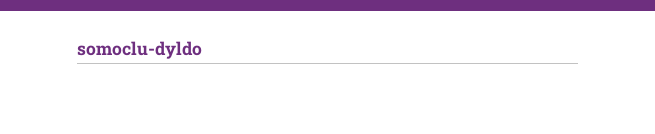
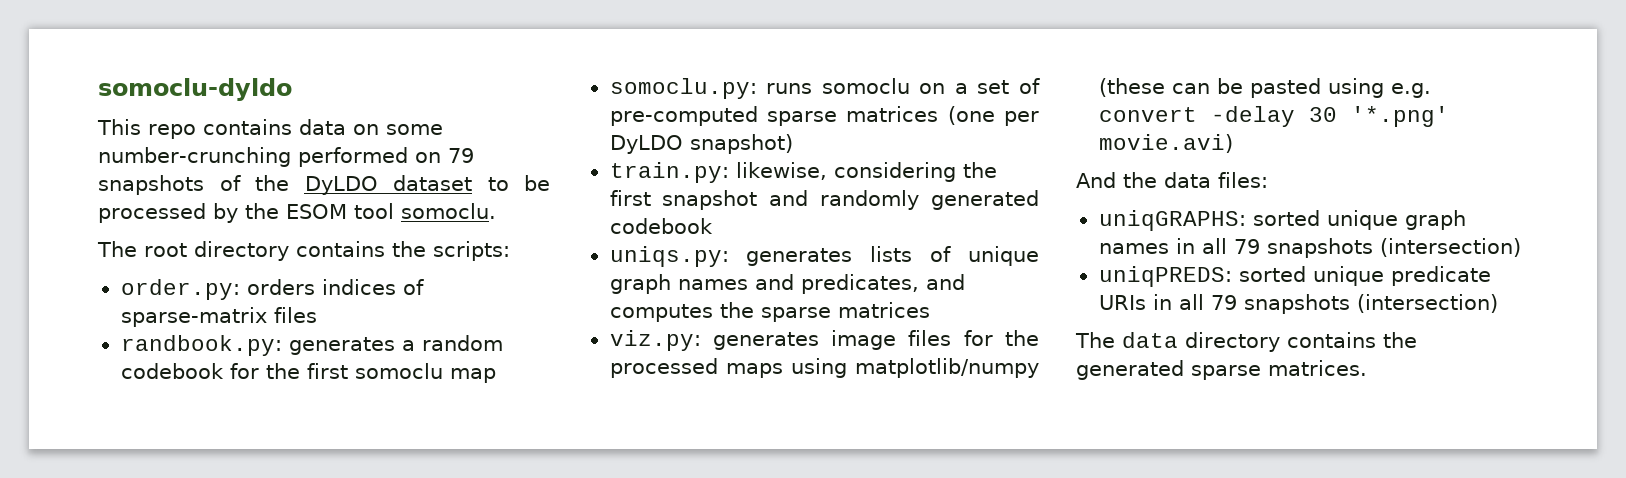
+ This repo contains data on some number-crunching performed on 79 snapshots of the DyLDO dataset to be processed by the ESOM tool somoclu.
+ The root directory contains the scripts:
+ order.py: orders indices of sparse-matrix files
+ randbook.py: generates a random codebook for the first somoclu map
+ somoclu.py: runs somoclu on a set of pre-computed sparse matrices (one per DyLDO snapshot)
+ train.py: likewise, considering the first snapshot and randomly generated codebook
+ uniqs.py: generates lists of unique graph names and predicates, and computes the sparse matrices
+ viz.py: generates image files for the processed maps using matplotlib/numpy (these can be pasted using e.g. convert -delay 30 '*.png' movie.avi)
+ And the data files:
+ uniqGRAPHS: sorted unique graph names in all 79 snapshots (intersection)
+ uniqPREDS: sorted unique predicate URIs in all 79 snapshots (intersection)
+ The data directory contains the generated sparse matrices.

